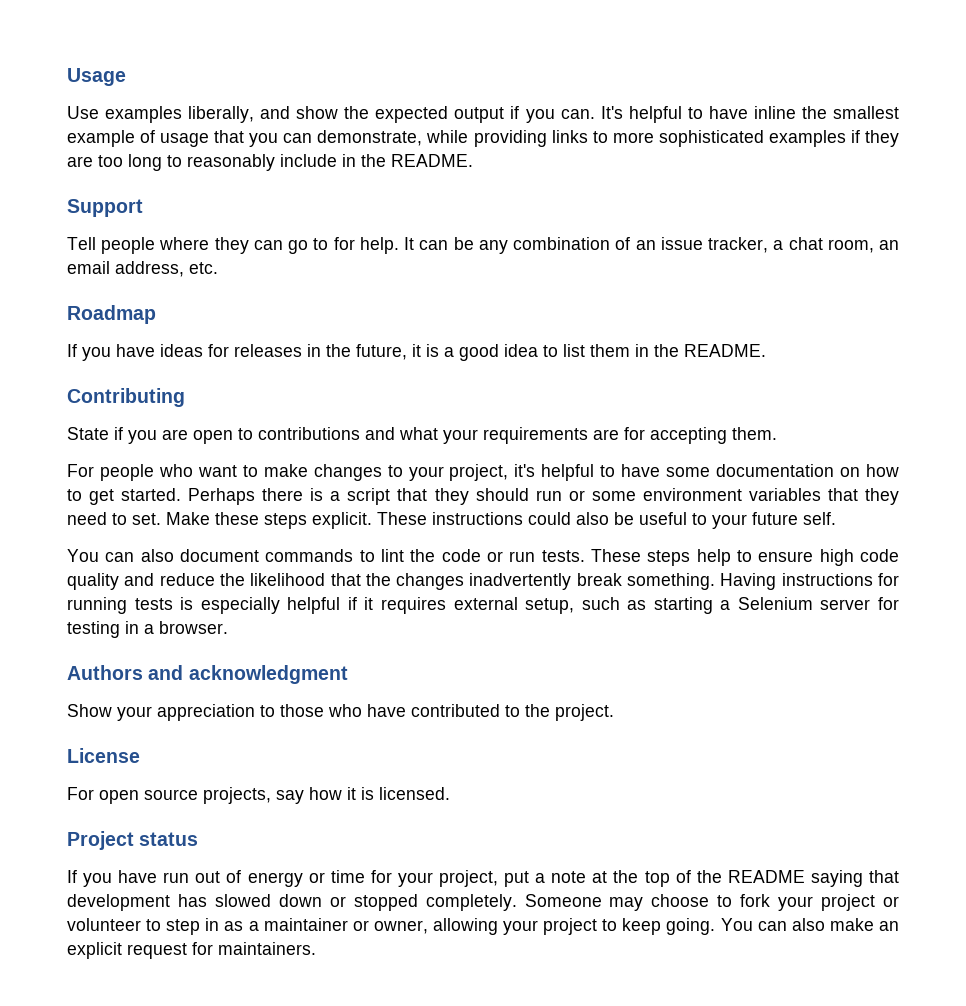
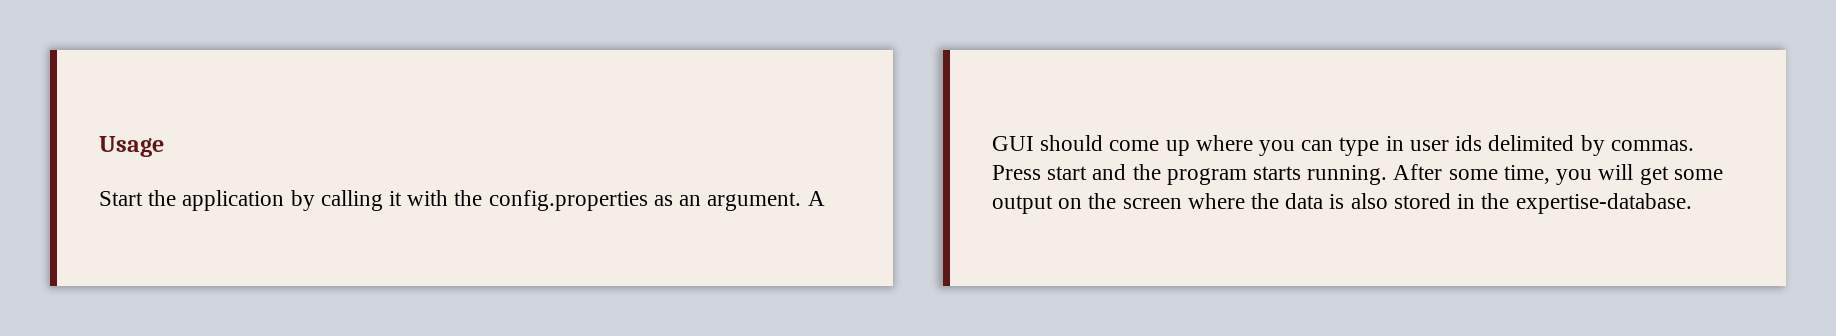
- Use examples liberally, and show the expected output if you can. It's helpful to have inline the smallest example of usage that you can demonstrate, while providing links to more sophisticated examples if they are too long to reasonably include in the README.
- Support
- Tell people where they can go to for help. It can be any combination of an issue tracker, a chat room, an email address, etc.
- Roadmap
- If you have ideas for releases in the future, it is a good idea to list them in the README.
- Contributing
- State if you are open to contributions and what your requirements are for accepting them.
- For people who want to make changes to your project, it's helpful to have some documentation on how to get started. Perhaps there is a script that they should run or some environment variables that they need to set. Make these steps explicit. These instructions could also be useful to your future self.
- You can also document commands to lint the code or run tests. These steps help to ensure high code quality and reduce the likelihood that the changes inadvertently break something. Having instructions for running tests is especially helpful if it requires external setup, such as starting a Selenium server for testing in a browser.
- Authors and acknowledgment
- Show your appreciation to those who have contributed to the project.
- License
- For open source projects, say how it is licensed.
- Project status
- If you have run out of energy or time for your project, put a note at the top of the README saying that development has slowed down or stopped completely. Someone may choose to fork your project or volunteer to step in as a maintainer or owner, allowing your project to keep going. You can also make an explicit request for maintainers.
+ Start the application by calling it with the config.properties as an argument. A GUI should come up where you can type in user ids delimited by commas. Press start and the program starts running. After some time, you will get some output on the screen where the data is also stored in the expertise-database.

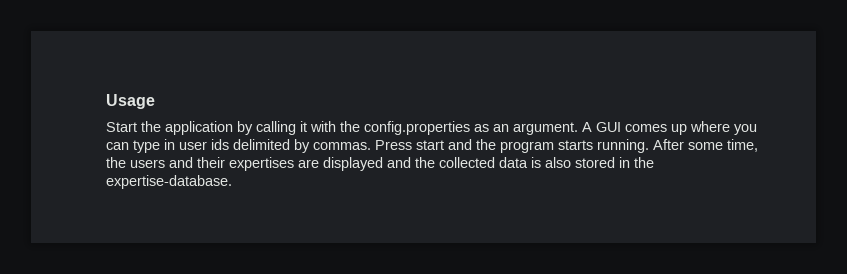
- A GUI should come up where you can type in user ids delimited by commas.
+ A GUI comes up where you can type in user ids delimited by commas.
- After some time, you will get some output on the screen where the data is also stored in the expertise-database.
+ After some time, the users and their expertises are displayed and the collected data is also stored in the expertise-database.

